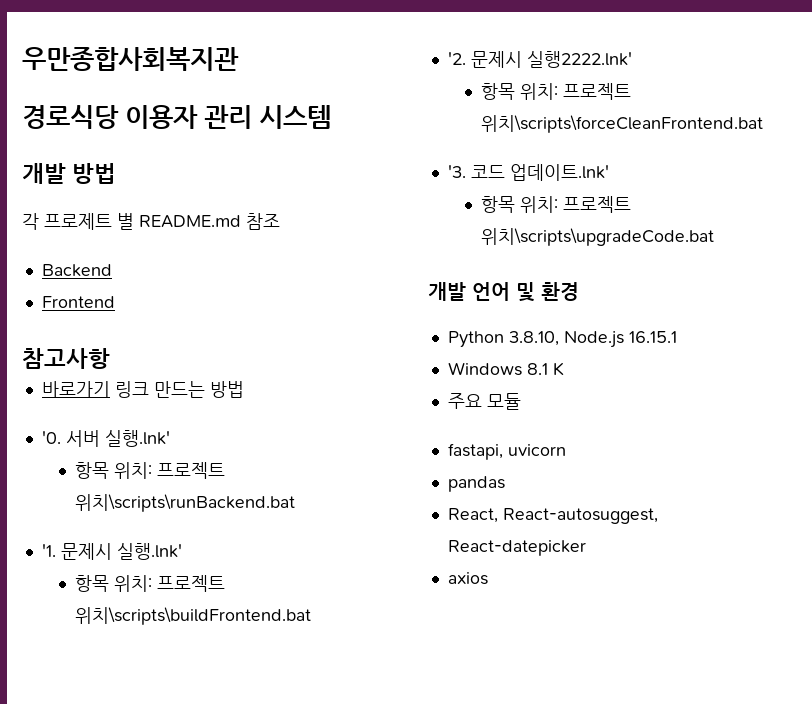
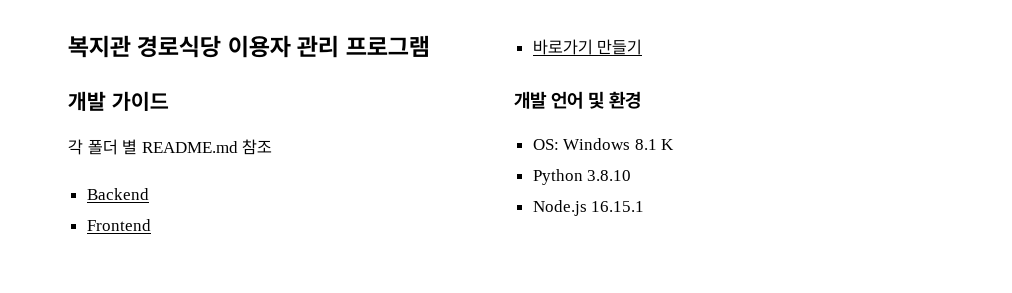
- 우만종합사회복지관
- 경로식당 이용자 관리 시스템
- 개발 방법
+ 복지관 경로식당 이용자 관리 프로그램
+ 개발 가이드
- 각 프로제트 별 README.md 참조
+ 각 폴더 별 README.md 참조
- 참고사항
- 바로가기 링크 만드는 방법
- '0. 서버 실행.lnk'
- 항목 위치: 프로젝트 위치\scripts\runBackend.bat
- '1. 문제시 실행.lnk'
- 항목 위치: 프로젝트 위치\scripts\buildFrontend.bat
- '2. 문제시 실행2222.lnk'
- 항목 위치: 프로젝트 위치\scripts\forceCleanFrontend.bat
- '3. 코드 업데이트.lnk'
- 항목 위치: 프로젝트 위치\scripts\upgradeCode.bat
+ 바로가기 만들기
- Python 3.8.10, Node.js 16.15.1
- Windows 8.1 K
+ OS: Windows 8.1 K
- 주요 모듈
- fastapi, uvicorn
- pandas
- React, React-autosuggest, React-datepicker
- axios
+ Python 3.8.10
+ Node.js 16.15.1

